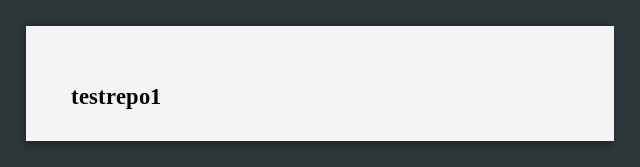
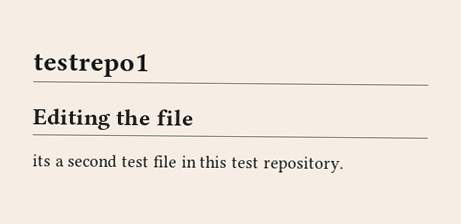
+ Editing the file
+ its a second test file in this test repository.

